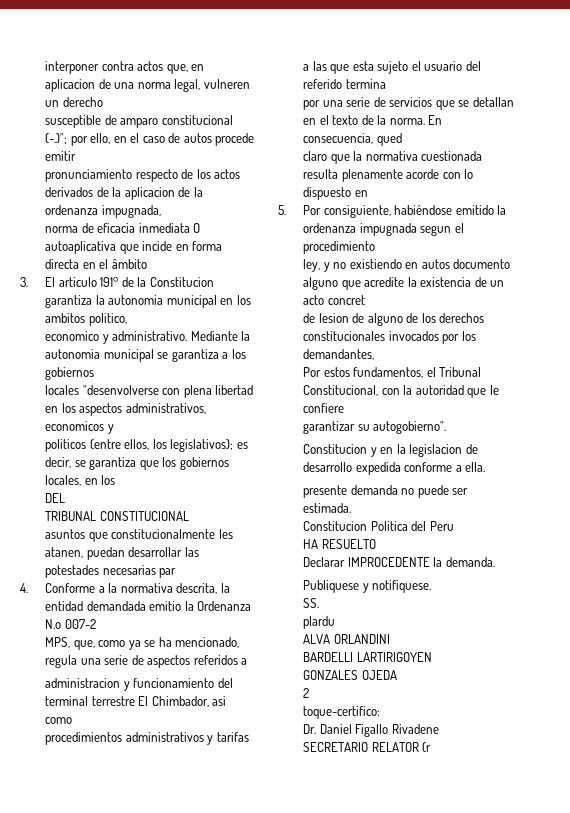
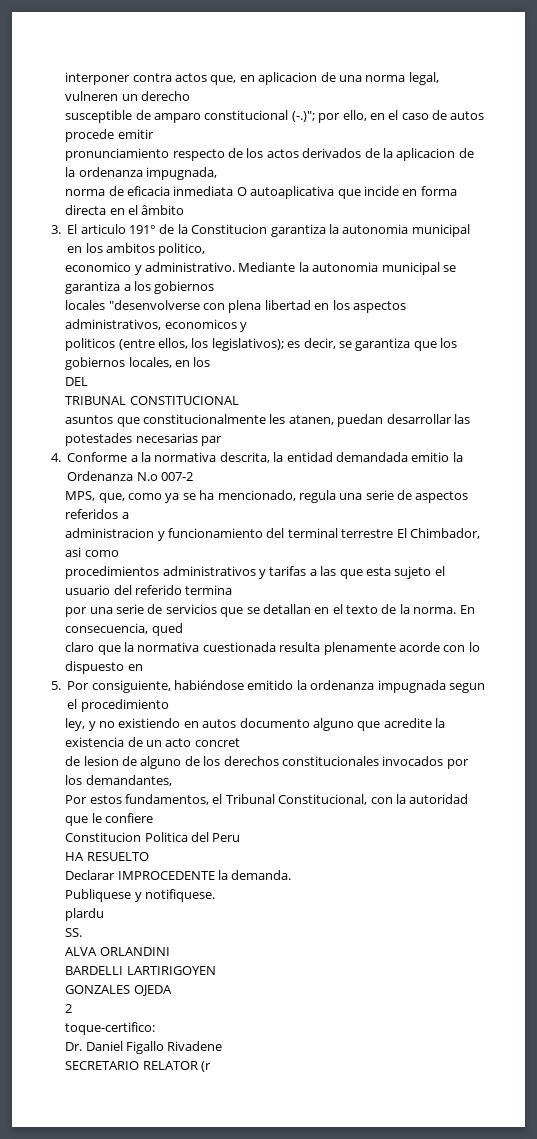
- garantizar su autogobierno".
- Constitucion y en la legislacion de desarrollo expedida conforme a ella.
- presente demanda no puede ser estimada.
+ plardu
- plardu

